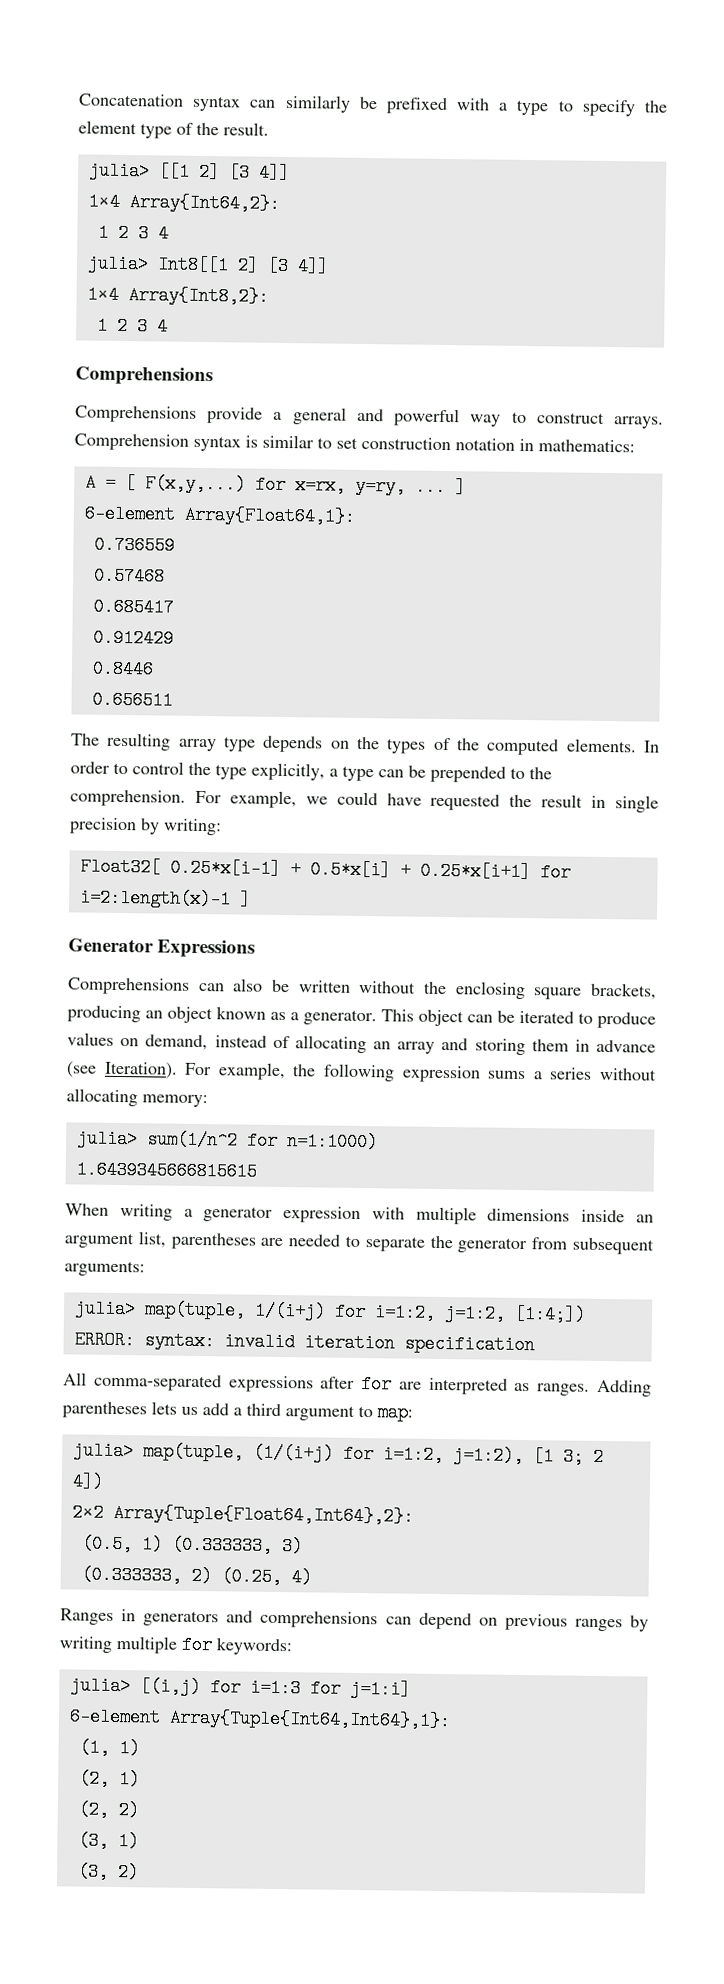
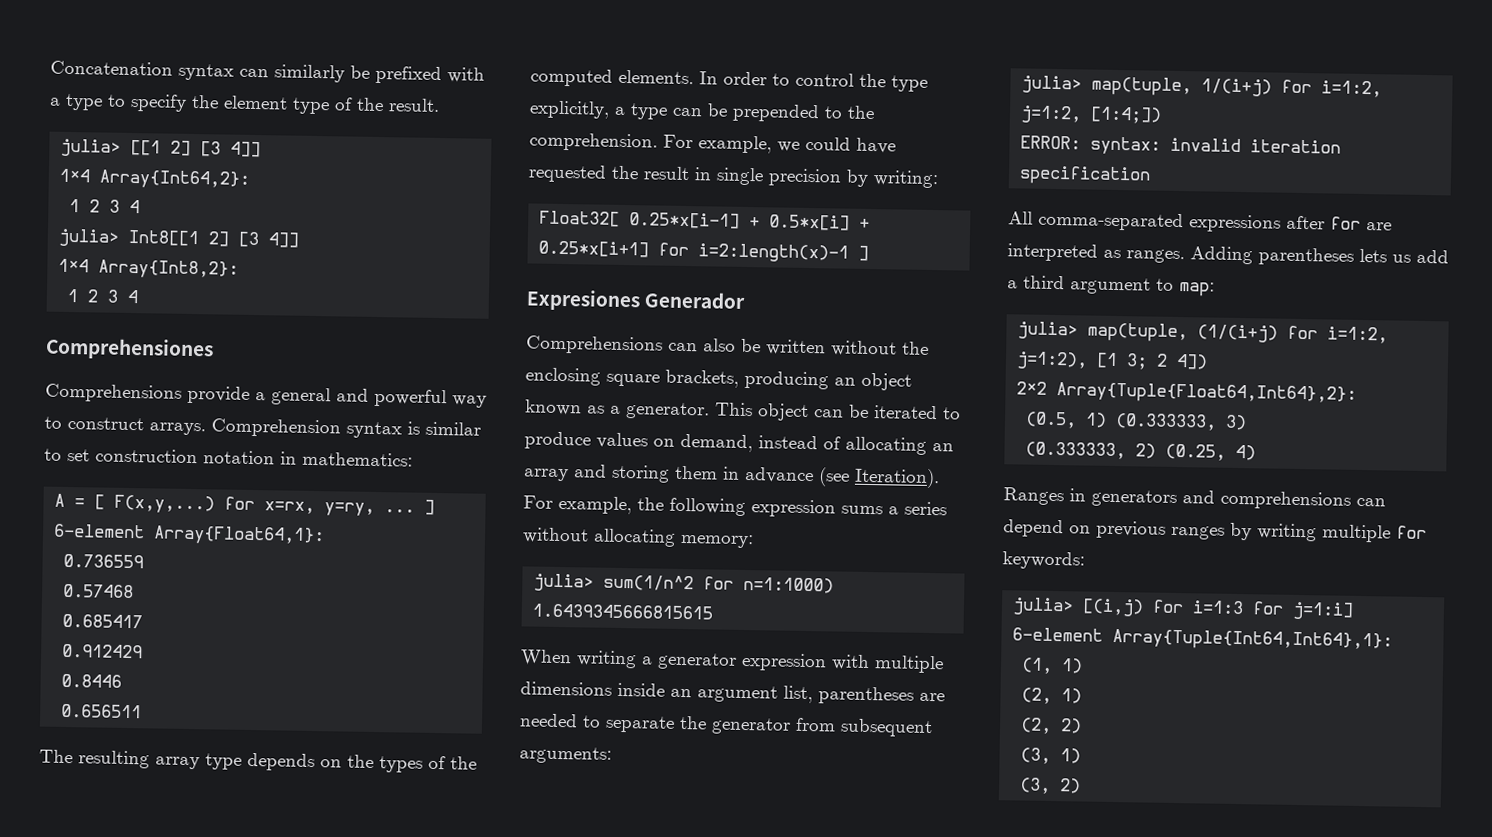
  1×4 Array{Int8,2}:
  1 2 3 4
- Comprehensions
+ Comprehensiones
- Generator Expressions
+ Expresiones Generador

